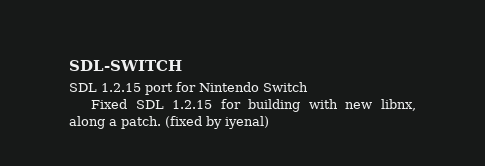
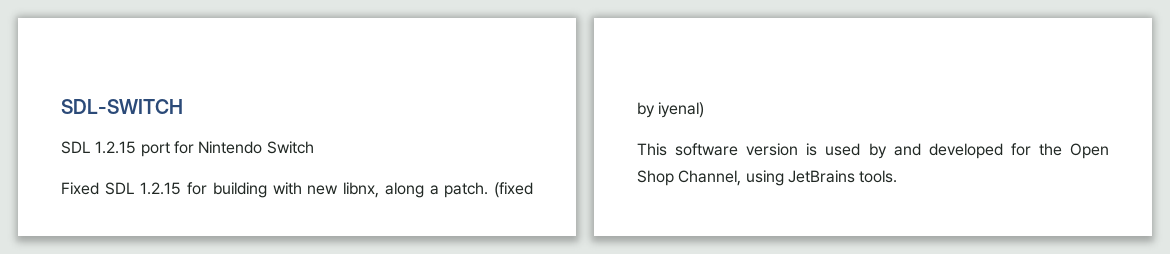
+ This software version is used by and developed for the Open Shop Channel, using JetBrains tools.

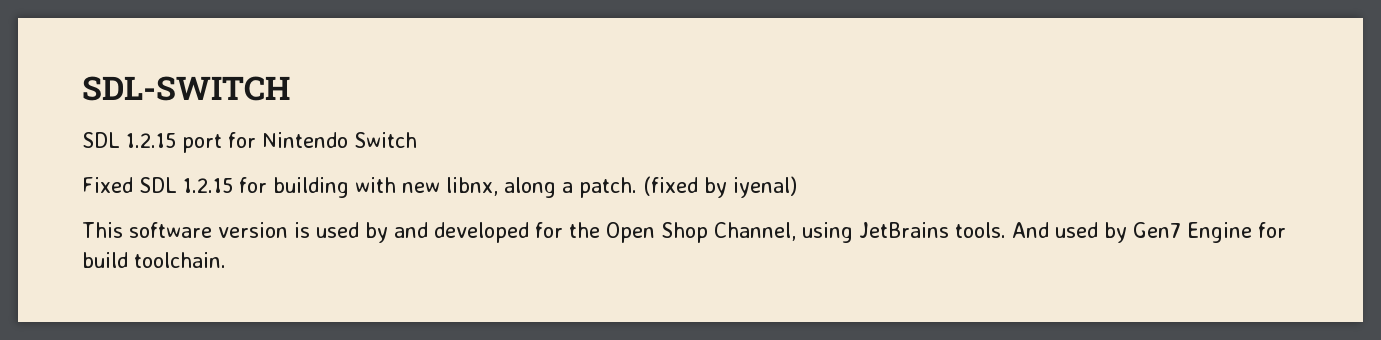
+ And used by Gen7 Engine for build toolchain.

